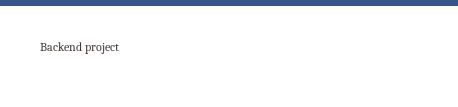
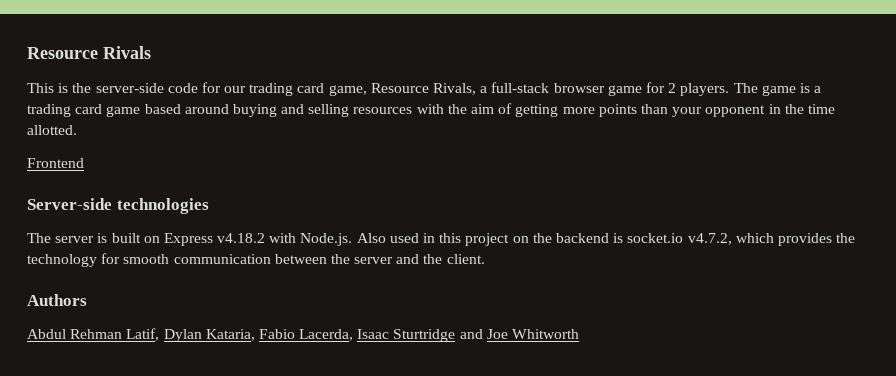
- Backend project
+ Resource Rivals
+ This is the server-side code for our trading card game, Resource Rivals, a full-stack browser game for 2 players. The game is a trading card game based around buying and selling resources with the aim of getting more points than your opponent in the time allotted.
+ Frontend
+ Server-side technologies
+ The server is built on Express v4.18.2 with Node.js. Also used in this project on the backend is socket.io v4.7.2, which provides the technology for smooth communication between the server and the client.
+ Authors
+ Abdul Rehman Latif, Dylan Kataria, Fabio Lacerda, Isaac Sturtridge and Joe Whitworth

